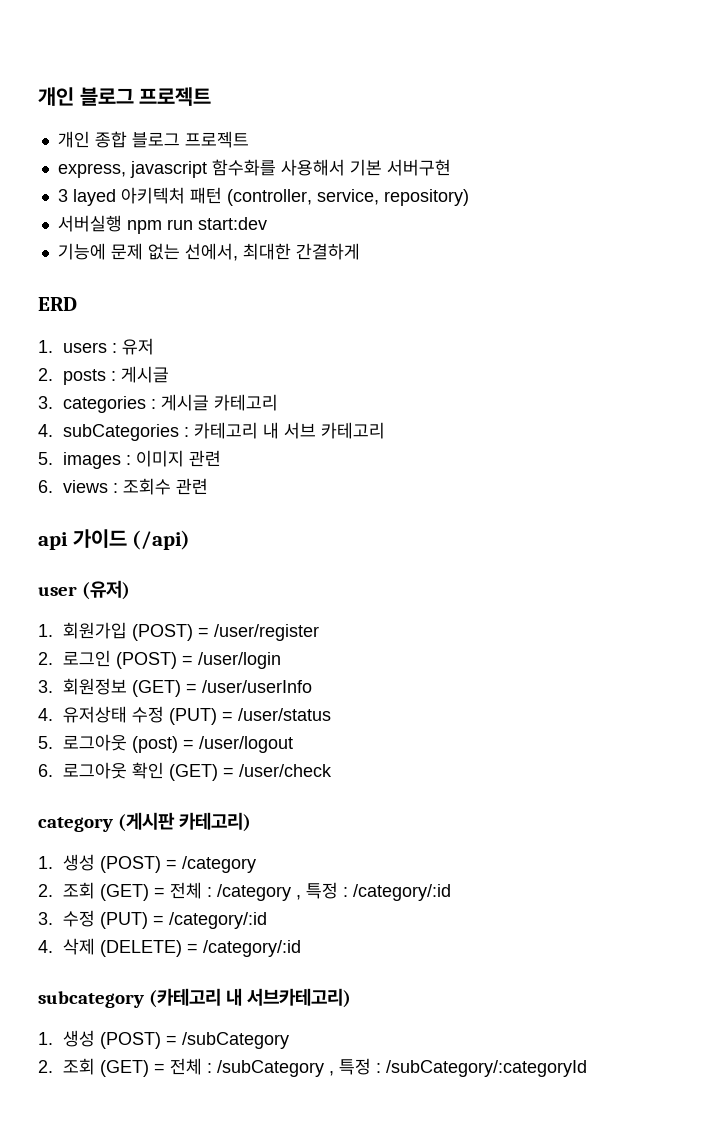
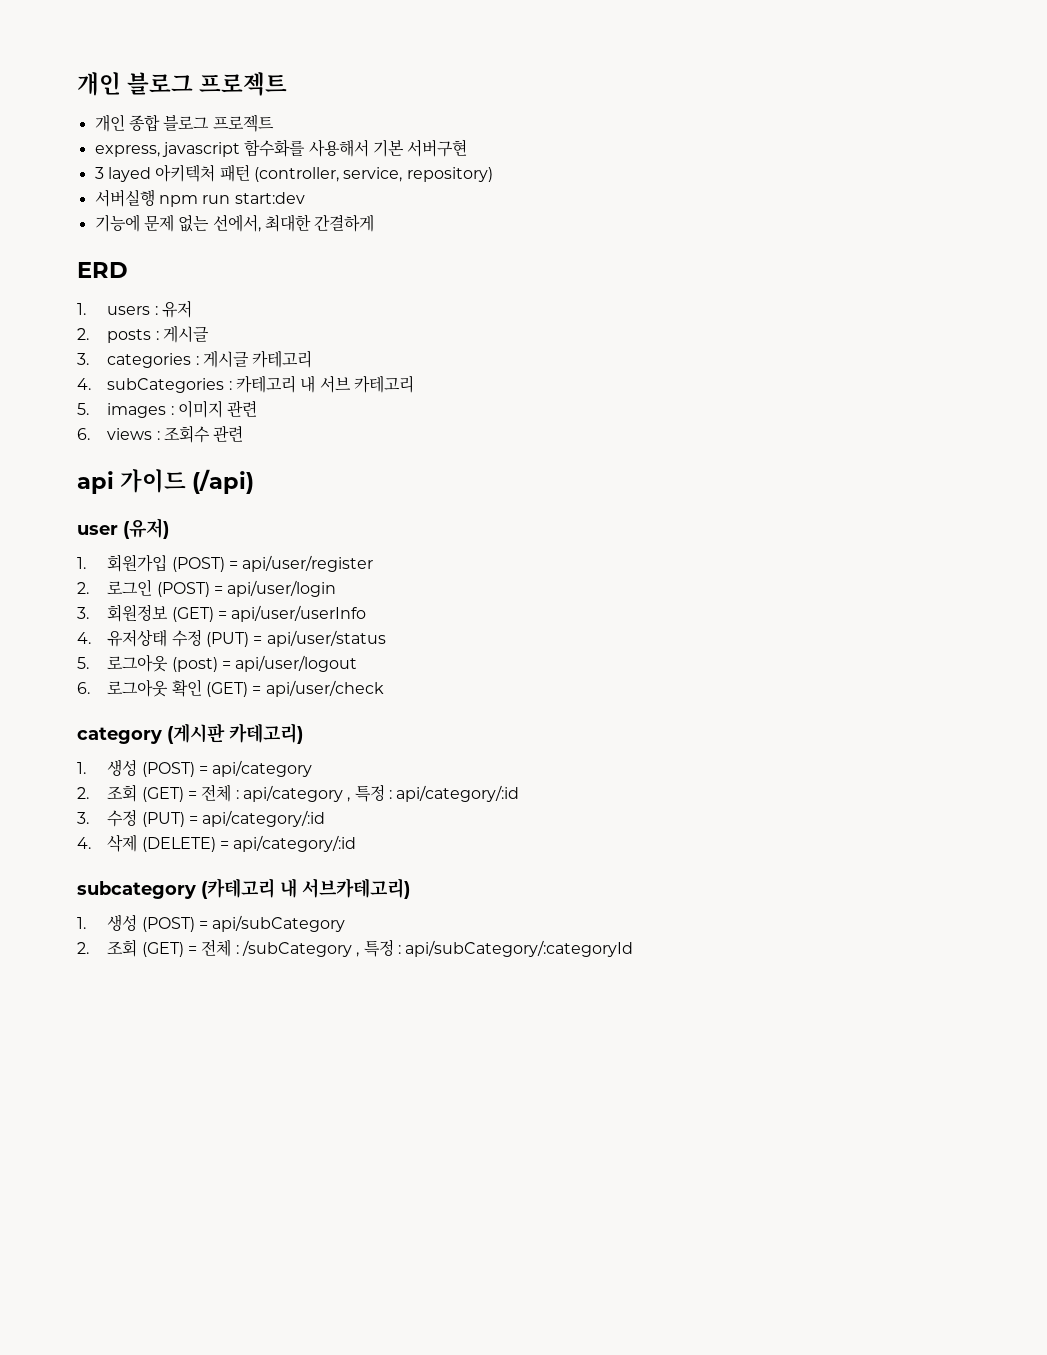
- 1. 회원가입 (POST) = /user/register
+ 1. 회원가입 (POST) = api/user/register
- 2. 로그인 (POST) = /user/login
+ 2. 로그인 (POST) = api/user/login
- 3. 회원정보 (GET) = /user/userInfo
+ 3. 회원정보 (GET) = api/user/userInfo
- 4. 유저상태 수정 (PUT) = /user/status
+ 4. 유저상태 수정 (PUT) = api/user/status
- 5. 로그아웃 (post) = /user/logout
+ 5. 로그아웃 (post) = api/user/logout
- 6. 로그아웃 확인 (GET) = /user/check
+ 6. 로그아웃 확인 (GET) = api/user/check
- 1. 생성 (POST) = /category
- 2. 조회 (GET) = 전체 : /category , 특정 : /category/:id
+ 1. 생성 (POST) = api/category
+ 2. 조회 (GET) = 전체 : api/category , 특정 : api/category/:id
- 3. 수정 (PUT) = /category/:id
+ 3. 수정 (PUT) = api/category/:id
- 4. 삭제 (DELETE) = /category/:id
+ 4. 삭제 (DELETE) = api/category/:id
- 1. 생성 (POST) = /subCategory
+ 1. 생성 (POST) = api/subCategory
- 2. 조회 (GET) = 전체 : /subCategory , 특정 : /subCategory/:categoryId
+ 2. 조회 (GET) = 전체 : /subCategory , 특정 : api/subCategory/:categoryId

